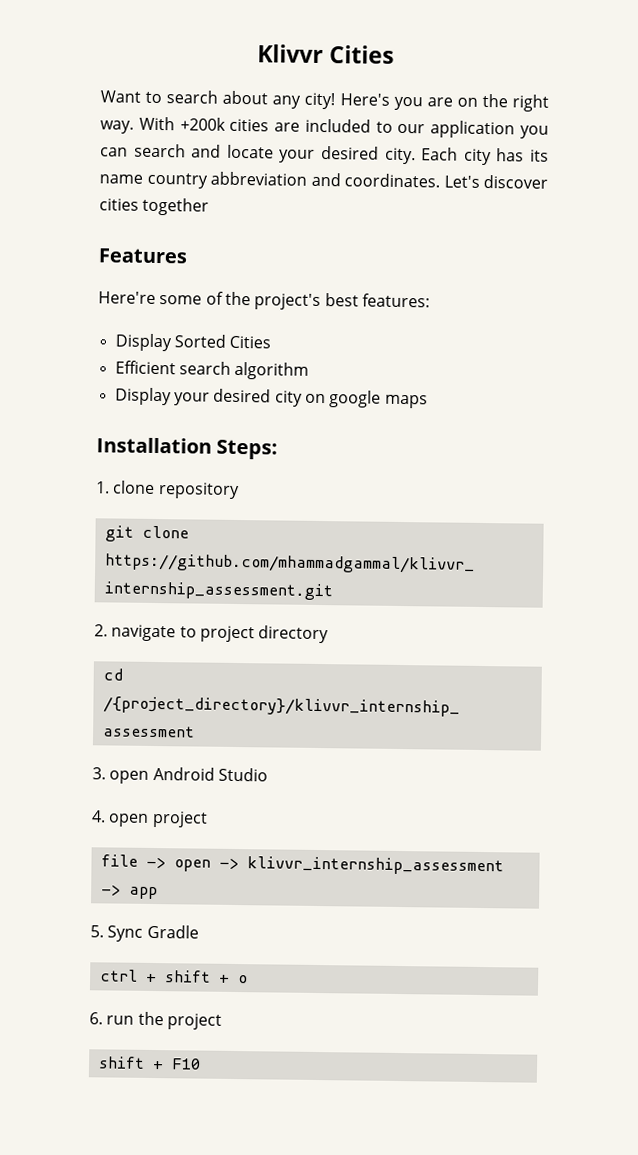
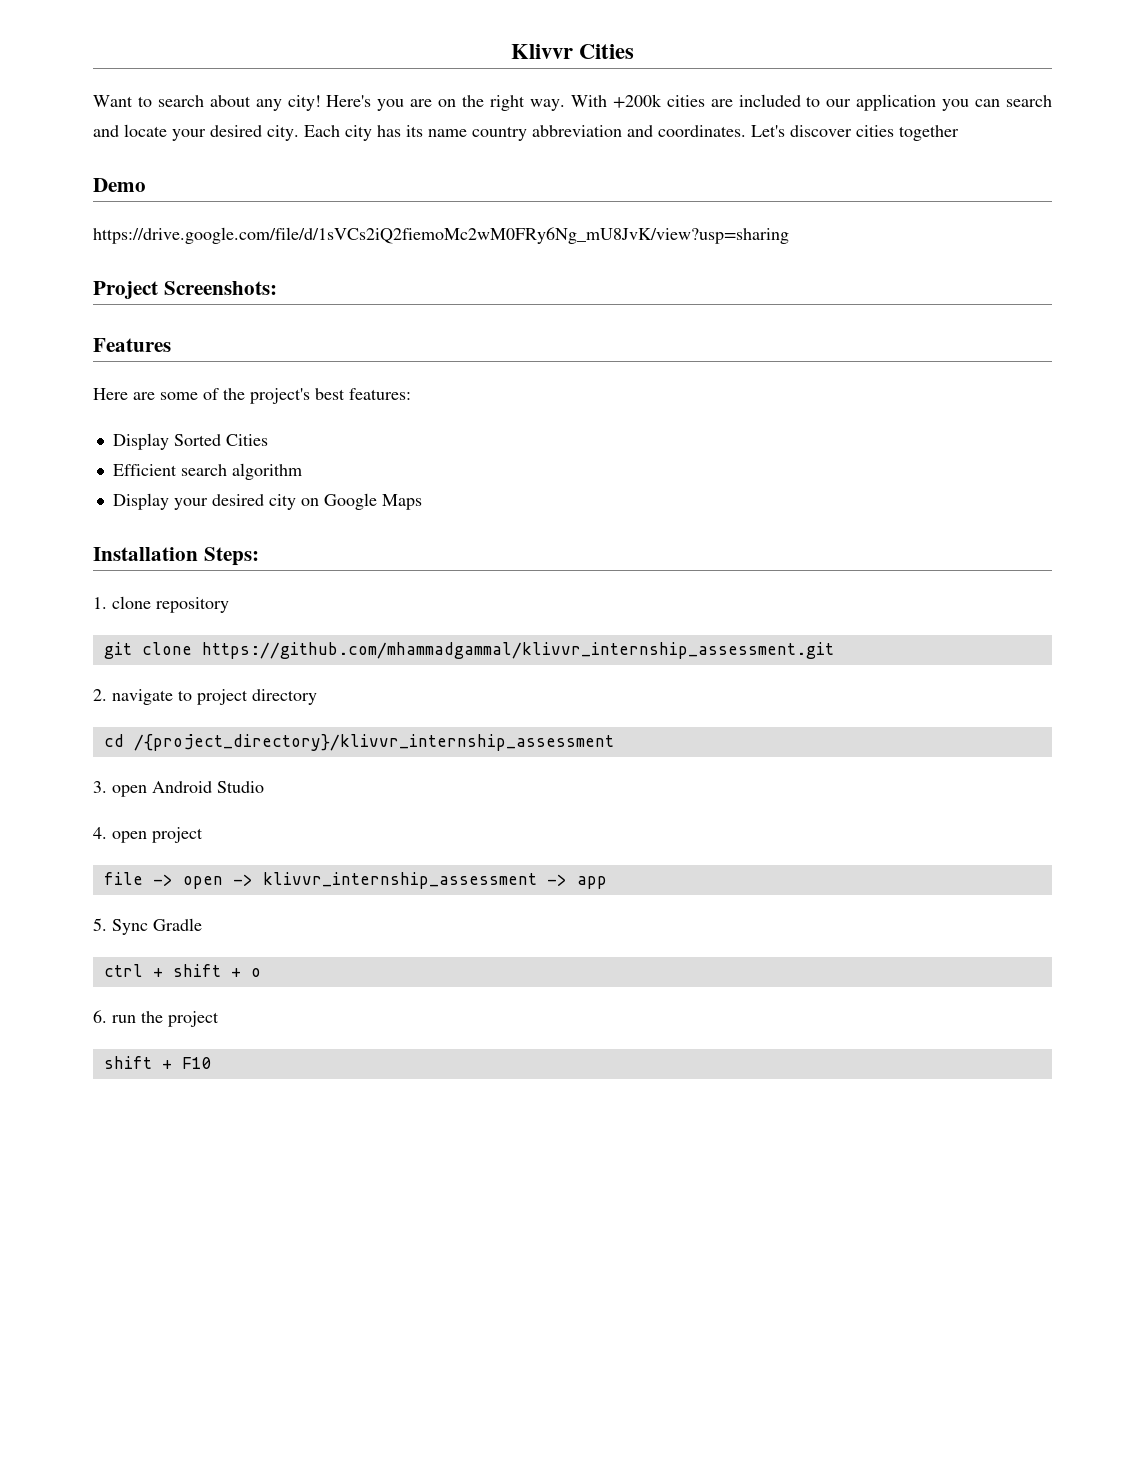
+ Demo
+ https://drive.google.com/file/d/1sVCs2iQ2fiemoMc2wM0FRy6Ng_mU8JvK/view?usp=sharing
+ Project Screenshots:
- Here're some of the project's best features:
+ Here are some of the project's best features:
- Display your desired city on google maps
+ Display your desired city on Google Maps

